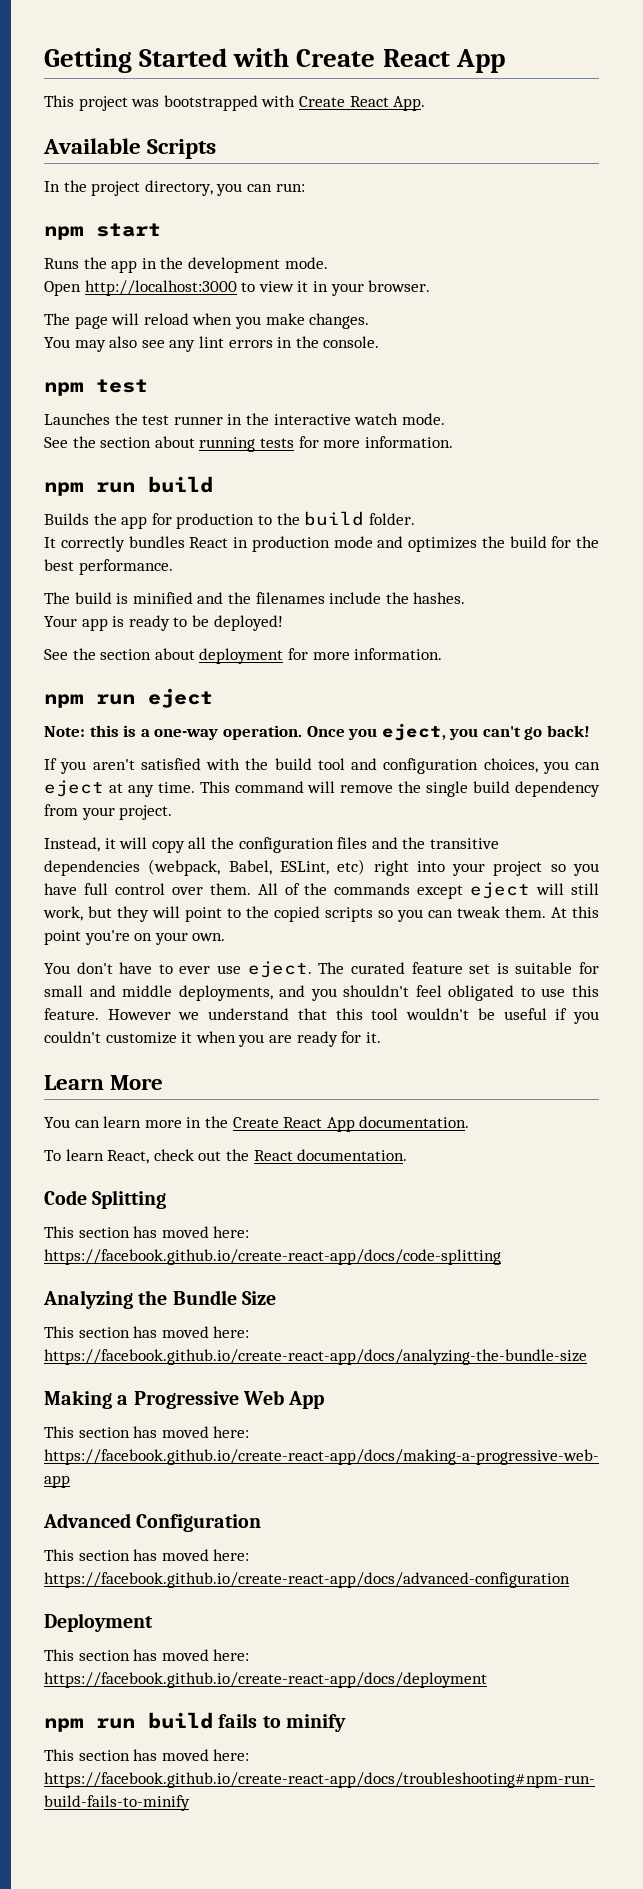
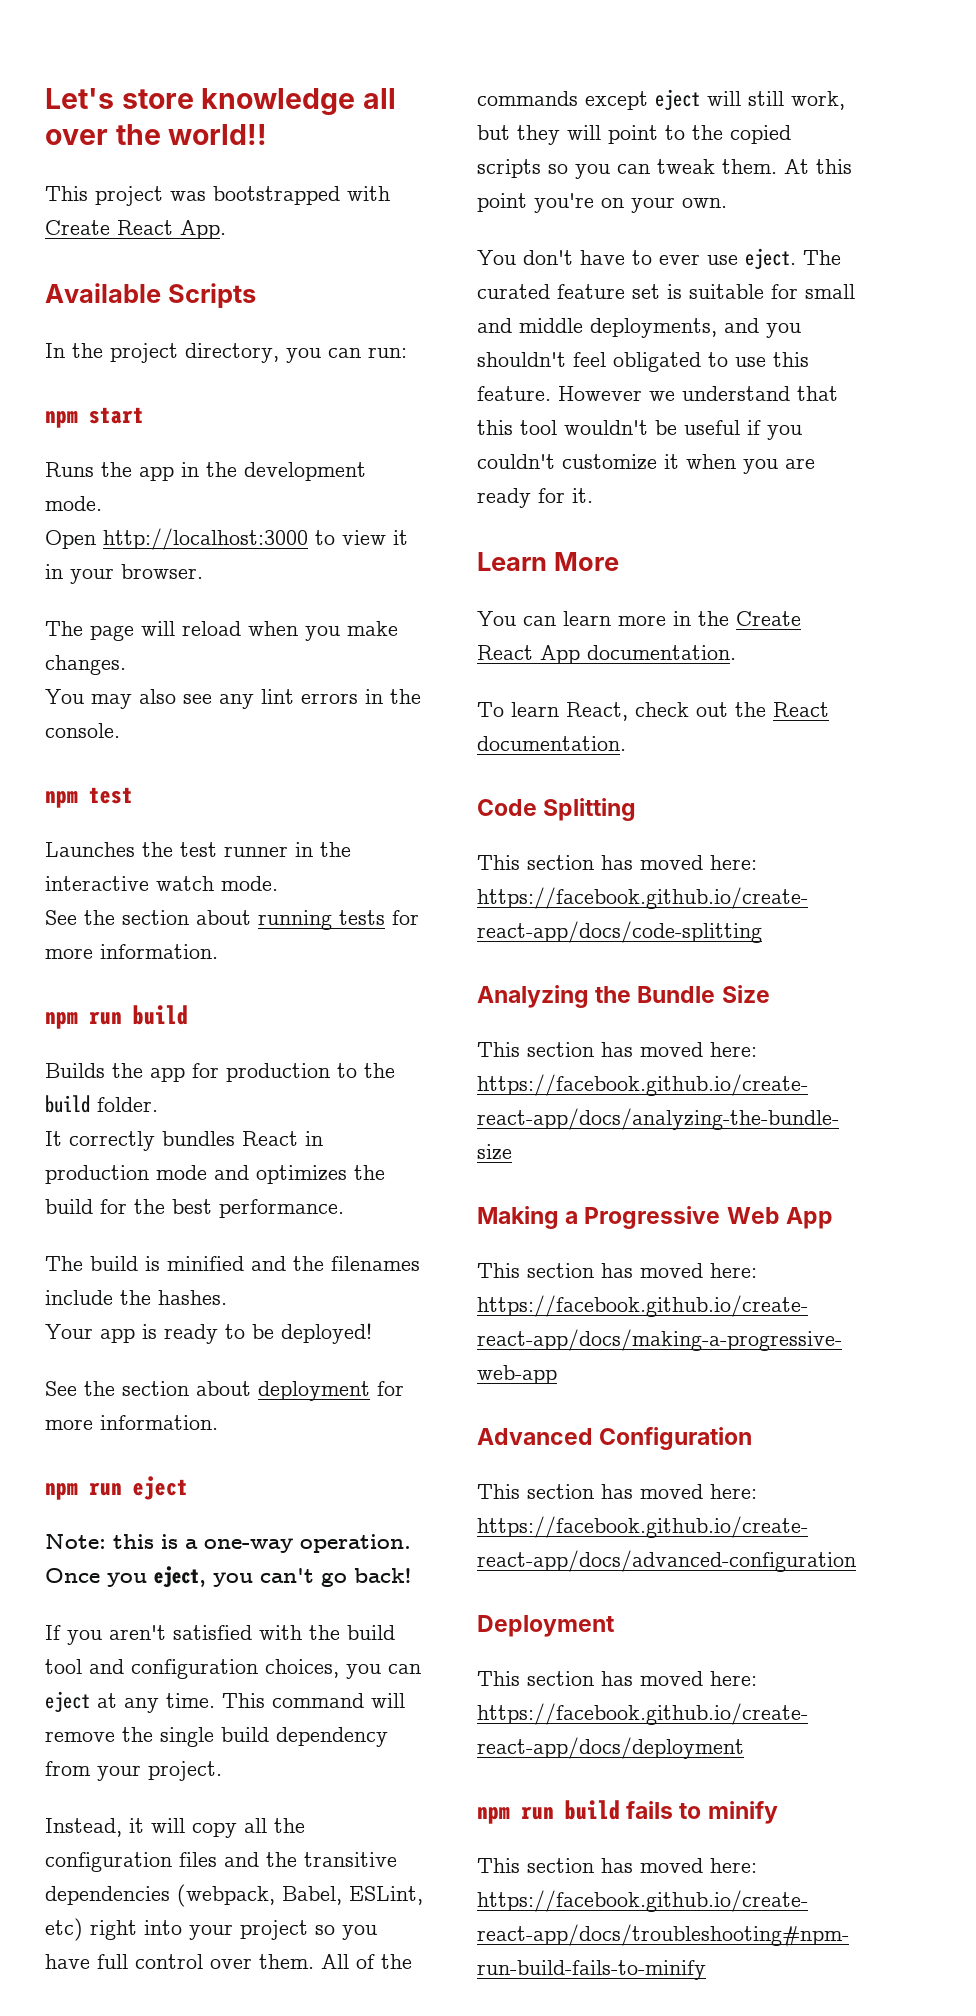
- Getting Started with Create React App
+ Let's store knowledge all over the world!!

